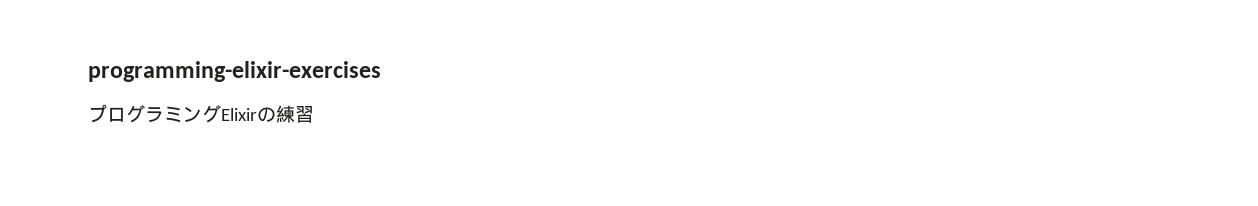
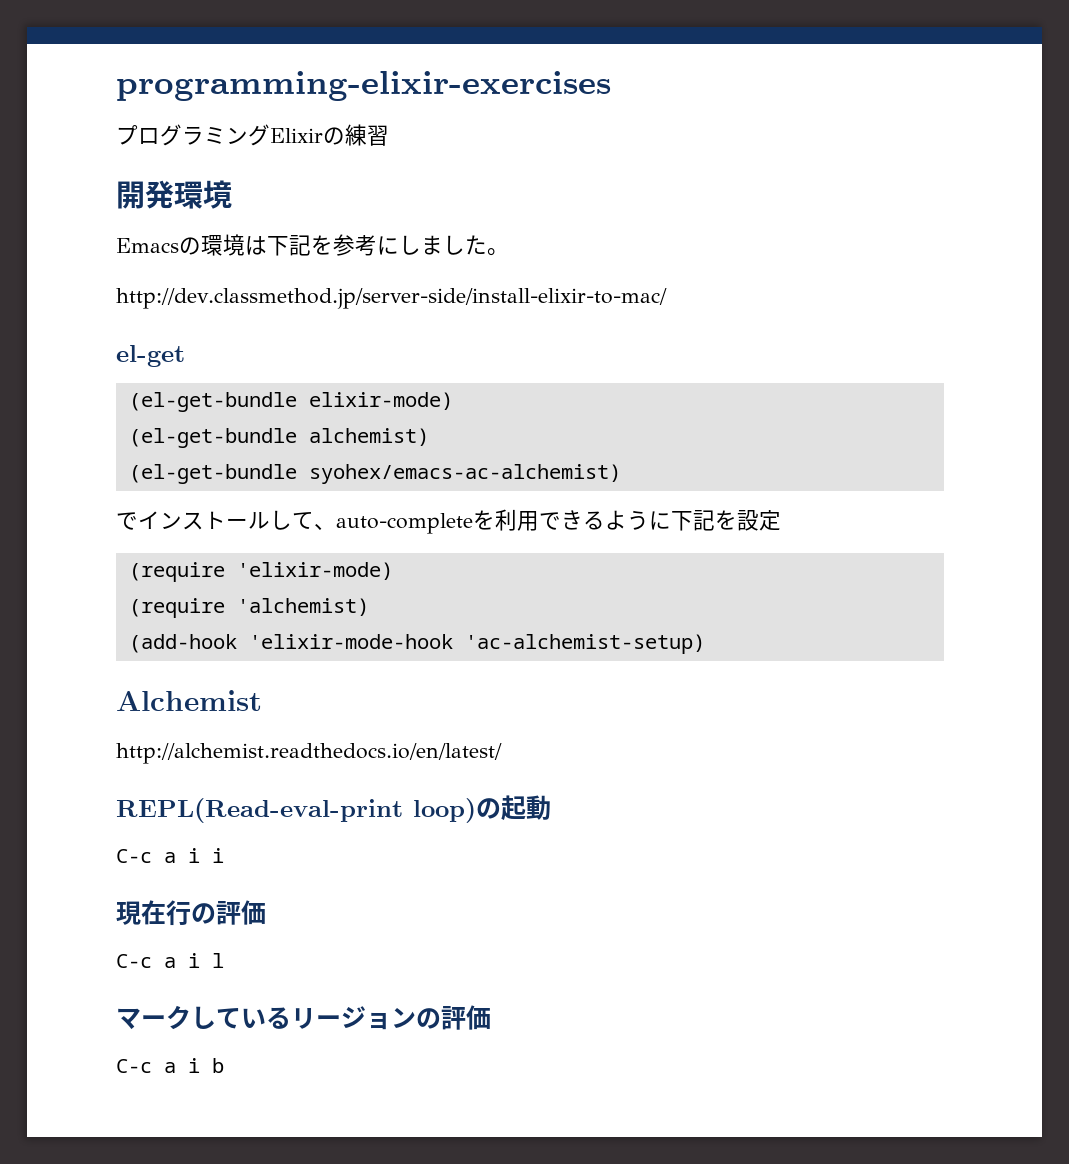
+ 開発環境
+ Emacsの環境は下記を参考にしました。
+ http://dev.classmethod.jp/server-side/install-elixir-to-mac/
+ el-get
+ (el-get-bundle elixir-mode)
+ (el-get-bundle alchemist)
+ (el-get-bundle syohex/emacs-ac-alchemist)
+ でインストールして、auto-completeを利用できるように下記を設定
+ (require 'elixir-mode)
+ (require 'alchemist)
+ (add-hook 'elixir-mode-hook 'ac-alchemist-setup)
+ Alchemist
+ http://alchemist.readthedocs.io/en/latest/
+ REPL(Read-eval-print loop)の起動
+ C-c a i i
+ 現在行の評価
+ C-c a i l
+ マークしているリージョンの評価
+ C-c a i b

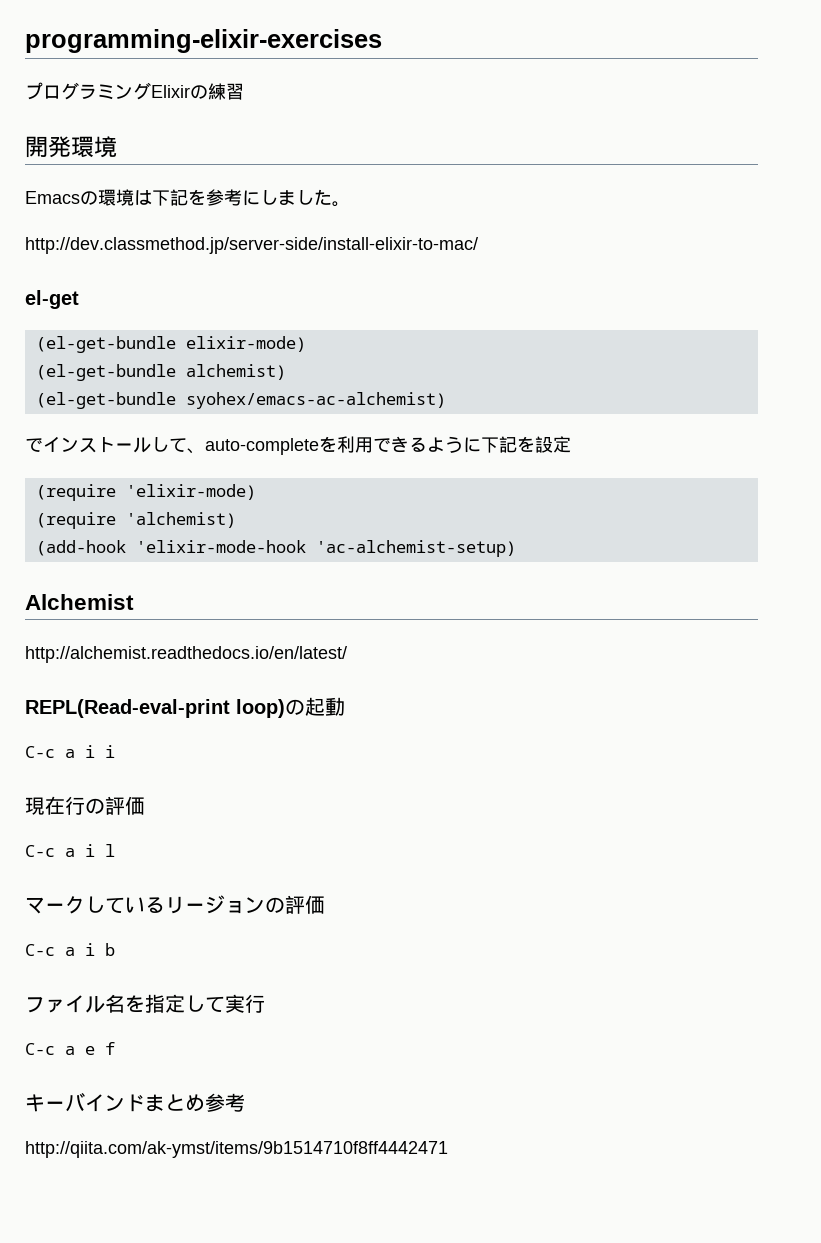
+ ファイル名を指定して実行
+ C-c a e f
+ キーバインドまとめ参考
+ http://qiita.com/ak-ymst/items/9b1514710f8ff4442471

